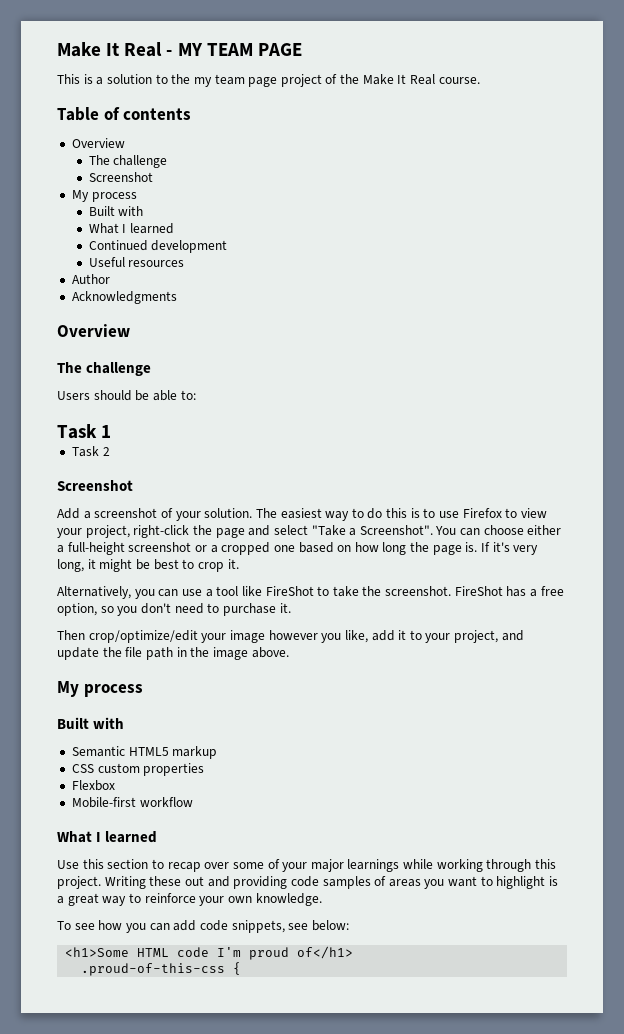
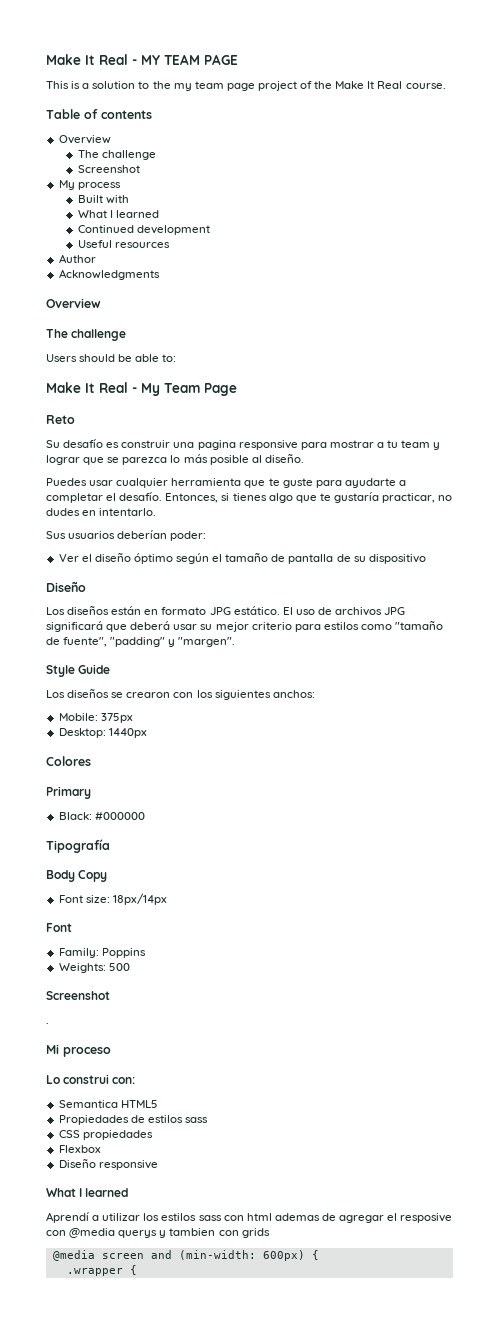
- Task 1
- Task 2
+ Make It Real - My Team Page
+ Reto
+ Su desafío es construir una pagina responsive para mostrar a tu team y lograr que se parezca lo más posible al diseño.
+ Puedes usar cualquier herramienta que te guste para ayudarte a completar el desafío. Entonces, si tienes algo que te gustaría practicar, no dudes en intentarlo.
+ Sus usuarios deberían poder:
+ Ver el diseño óptimo según el tamaño de pantalla de su dispositivo
+ Diseño
+ Los diseños están en formato JPG estático. El uso de archivos JPG significará que deberá usar su mejor criterio para estilos como "tamaño de fuente", "padding" y "margen".
+ Style Guide
+ Los diseños se crearon con los siguientes anchos:
+ Mobile: 375px
+ Desktop: 1440px
+ Colores
+ Primary
+ Black: #000000
+ Tipografía
+ Body Copy
+ Font size: 18px/14px
+ Font
+ Family: Poppins
+ Weights: 500
  Screenshot
- Add a screenshot of your solution. The easiest way to do this is to use Firefox to view your project, right-click the page and select "Take a Screenshot". You can choose either a full-height screenshot or a cropped one based on how long the page is. If it's very long, it might be best to crop it.
- Alternatively, you can use a tool like FireShot to take the screenshot. FireShot has a free option, so you don't need to purchase it.
- Then crop/optimize/edit your image however you like, add it to your project, and update the file path in the image above.
- My process
- Built with
- Semantic HTML5 markup
+ .
+ Mi proceso
+ Lo construi con:
+ Semantica HTML5
+ Propiedades de estilos sass
- CSS custom properties
+ CSS propiedades
- Mobile-first workflow
+ Diseño responsive
  What I learned
- Use this section to recap over some of your major learnings while working through this project. Writing these out and providing code samples of areas you want to highlight is a great way to reinforce your own knowledge.
- To see how you can add code snippets, see below:
- <h1>Some HTML code I'm proud of</h1>
- .proud-of-this-css {
+ Aprendí a utilizar los estilos sass con html ademas de agregar el resposive con @media querys y tambien con grids
+ @media screen and (min-width: 600px) {
+ .wrapper {

